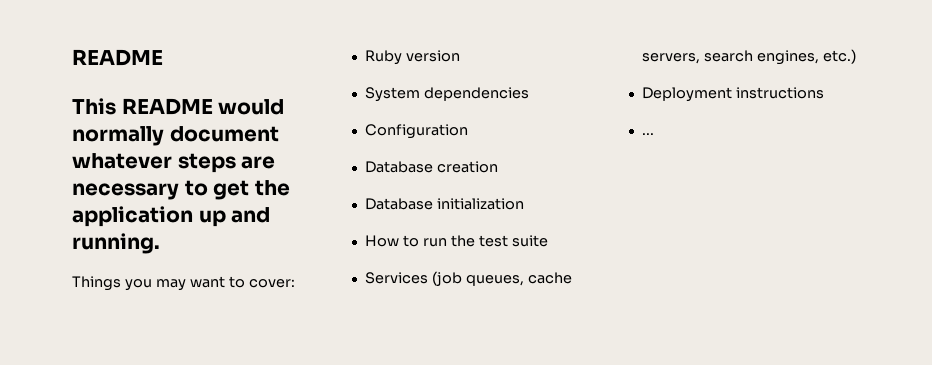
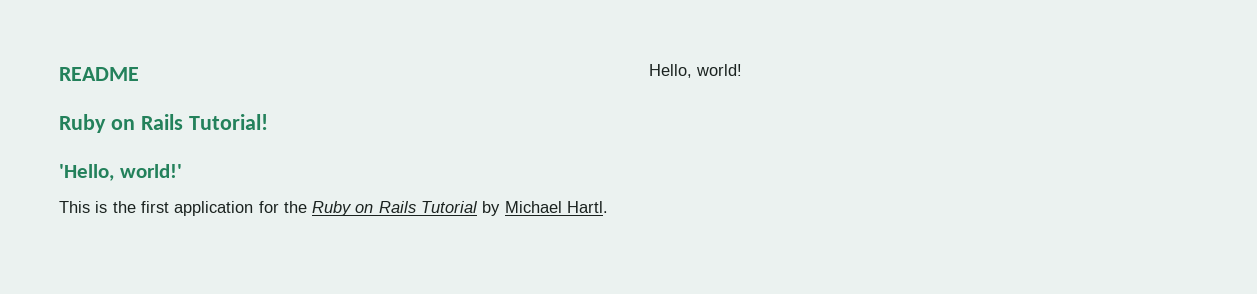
- This README would normally document whatever steps are necessary to get the application up and running.
- Things you may want to cover:
- Ruby version
- System dependencies
- Configuration
- Database creation
- Database initialization
- How to run the test suite
- Services (job queues, cache servers, search engines, etc.)
- Deployment instructions
- ...
+ Ruby on Rails Tutorial!
+ 'Hello, world!'
+ This is the first application for the Ruby on Rails Tutorial by Michael Hartl. Hello, world!

